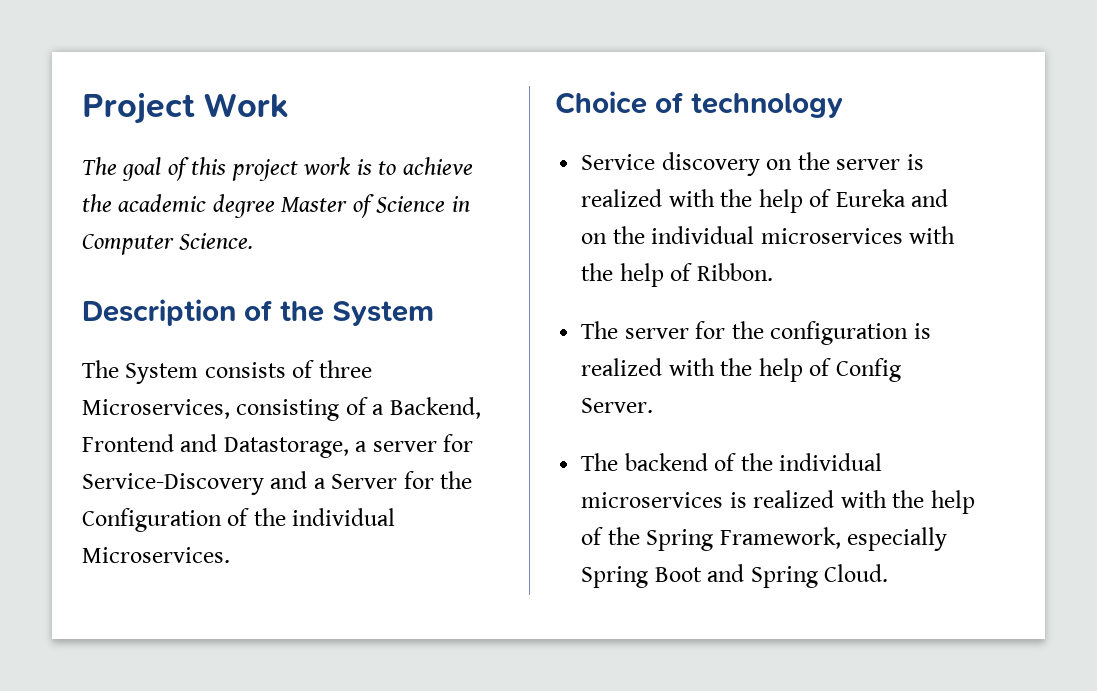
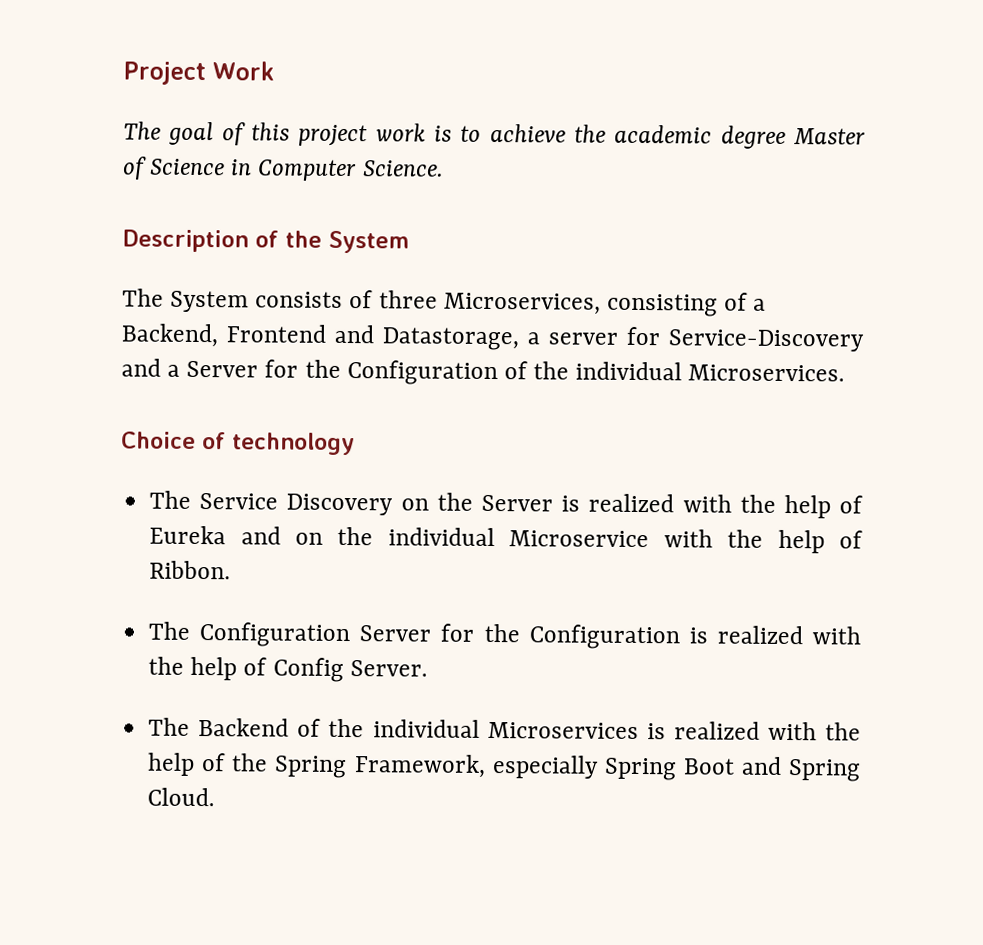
- Service discovery on the server is realized with the help of Eureka and on the individual microservices with the help of Ribbon.
+ The Service Discovery on the Server is realized with the help of Eureka and on the individual Microservice with the help of Ribbon.
- The server for the configuration is realized with the help of Config Server.
+ The Configuration Server for the Configuration is realized with the help of Config Server.
- The backend of the individual microservices is realized with the help of the Spring Framework, especially Spring Boot and Spring Cloud.
+ The Backend of the individual Microservices is realized with the help of the Spring Framework, especially Spring Boot and Spring Cloud.

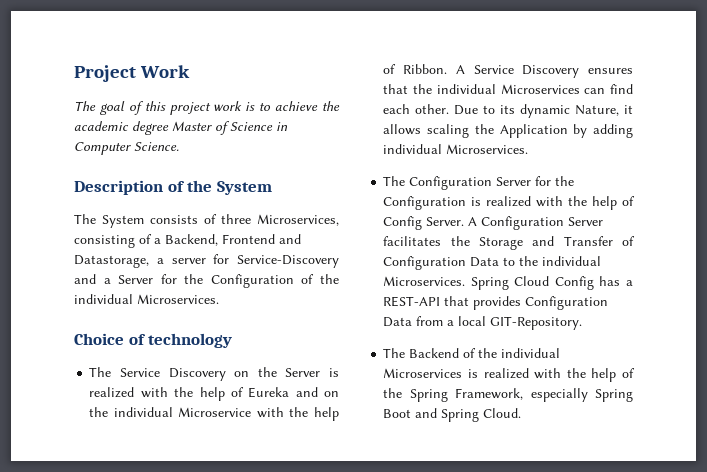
+ A Service Discovery ensures that the individual Microservices can find each other. Due to its dynamic Nature, it allows scaling the Application by adding individual Microservices.
+ A Configuration Server facilitates the Storage and Transfer of Configuration Data to the individual Microservices. Spring Cloud Config has a REST-API that provides Configuration Data from a local GIT-Repository.

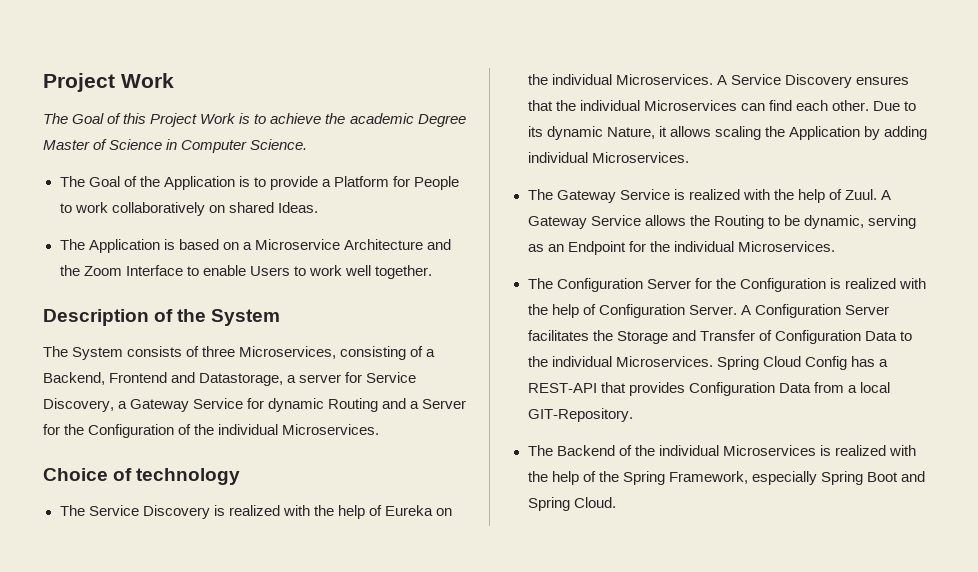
- The goal of this project work is to achieve the academic degree Master of Science in Computer Science.
+ The Goal of this Project Work is to achieve the academic Degree Master of Science in Computer Science.
+ The Goal of the Application is to provide a Platform for People to work collaboratively on shared Ideas.
+ The Application is based on a Microservice Architecture and the Zoom Interface to enable Users to work well together.
- The System consists of three Microservices, consisting of a Backend, Frontend and Datastorage, a server for Service-Discovery and a Server for the Configuration of the individual Microservices.
+ The System consists of three Microservices, consisting of a Backend, Frontend and Datastorage, a server for Service Discovery, a Gateway Service for dynamic Routing and a Server for the Configuration of the individual Microservices.
- The Service Discovery on the Server is realized with the help of Eureka and on the individual Microservice with the help of Ribbon.
+ The Service Discovery is realized with the help of Eureka on the individual Microservices.
+ The Gateway Service is realized with the help of Zuul. A Gateway Service allows the Routing to be dynamic, serving as an Endpoint for the individual Microservices.
- The Configuration Server for the Configuration is realized with the help of Config Server.
+ The Configuration Server for the Configuration is realized with the help of Configuration Server.

